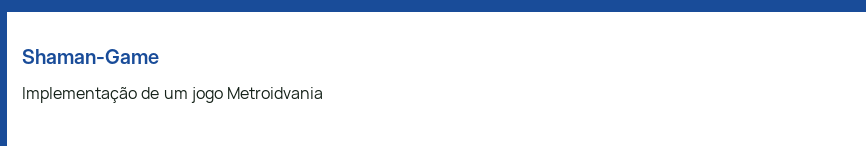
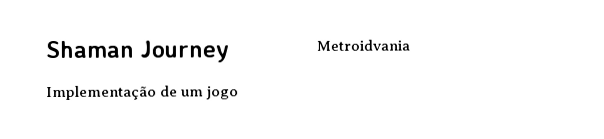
- Shaman-Game
+ Shaman Journey

